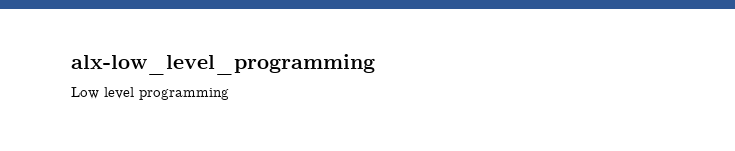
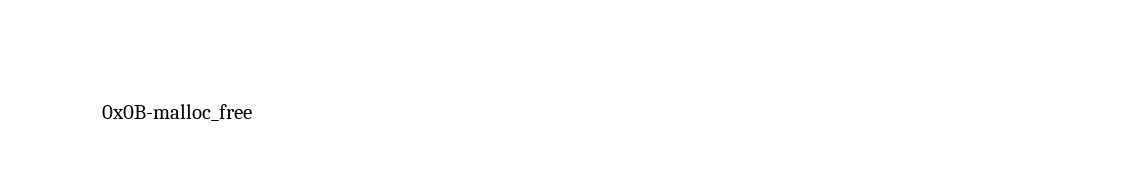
- alx-low_level_programming
- Low level programming
+ 0x0B-malloc_free

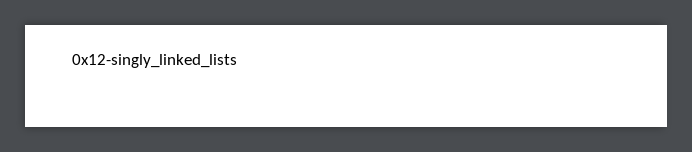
- 0x0B-malloc_free
+ 0x12-singly_linked_lists

